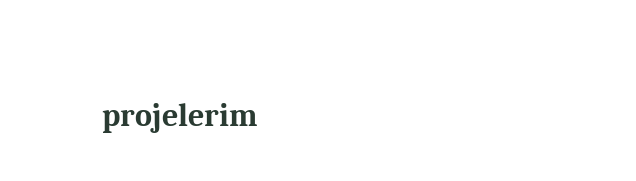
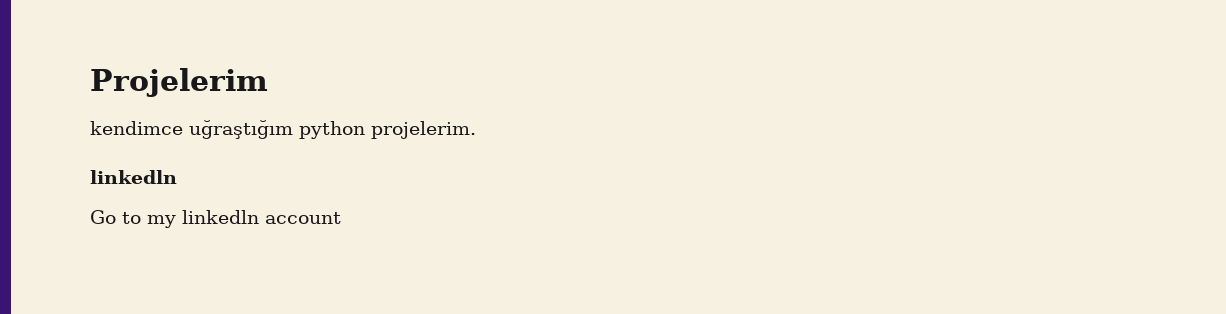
- projelerim
+ Projelerim
+ kendimce uğraştığım python projelerim.
+ linkedln
+ Go to my linkedln account

